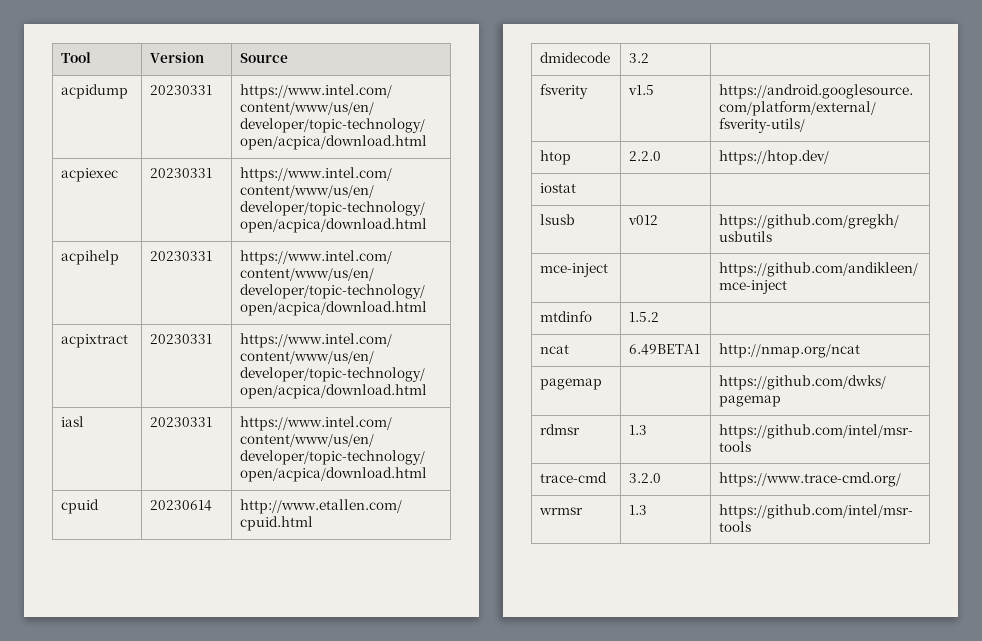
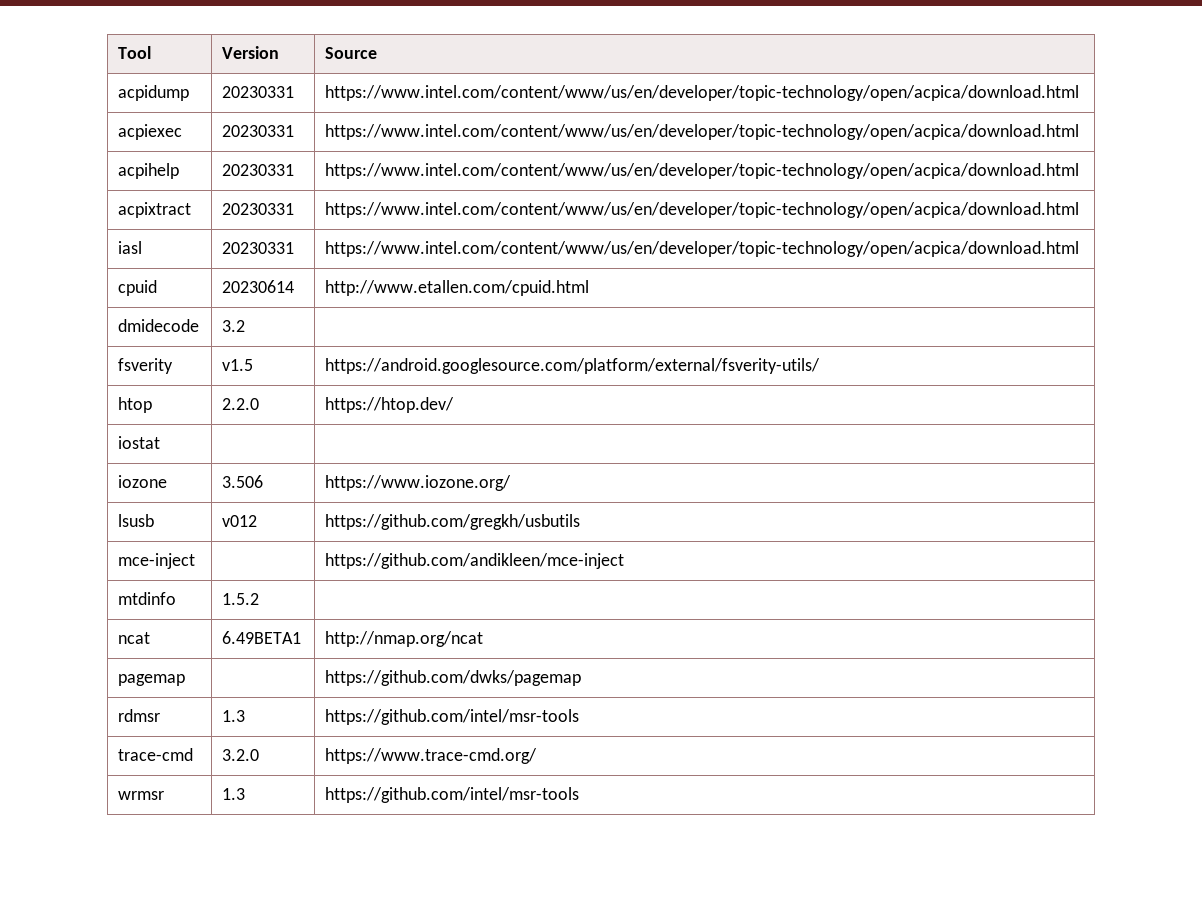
+ iozone | 3.506 | https://www.iozone.org/

